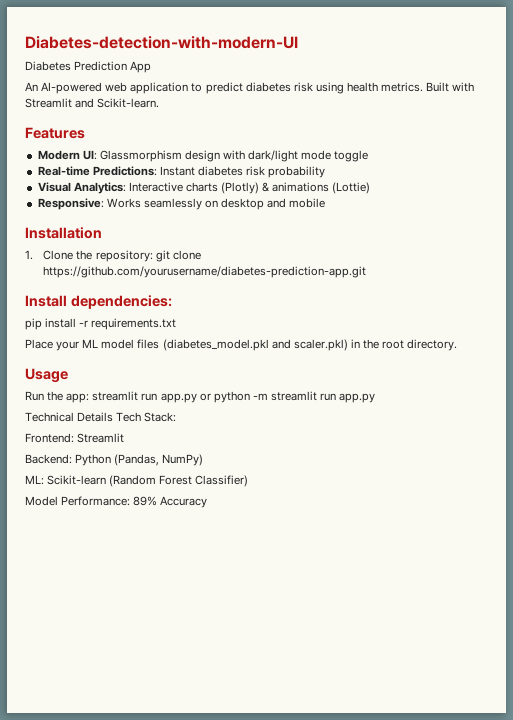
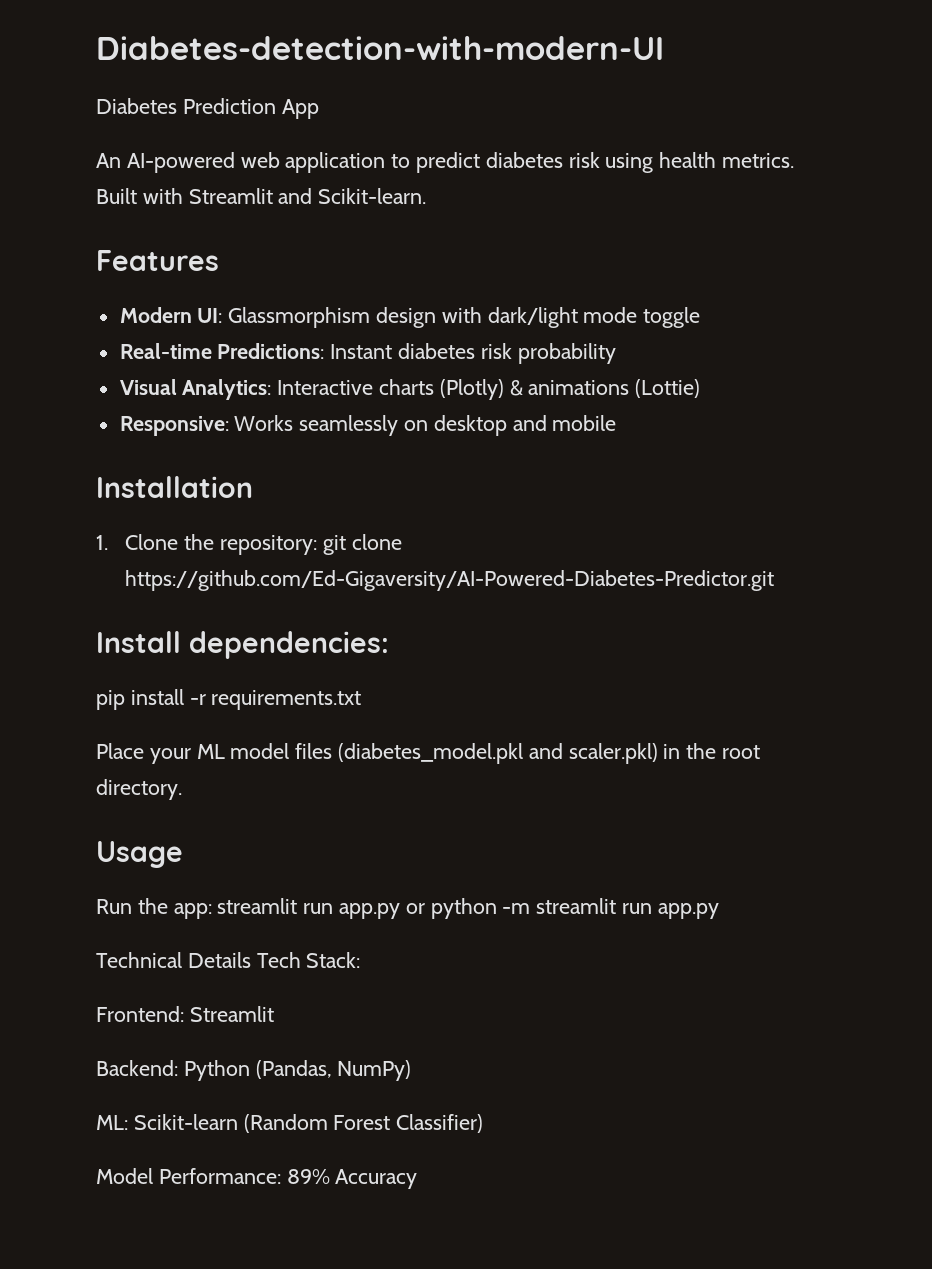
- 1. Clone the repository: git clone https://github.com/yourusername/diabetes-prediction-app.git
+ 1. Clone the repository: git clone https://github.com/Ed-Gigaversity/AI-Powered-Diabetes-Predictor.git

